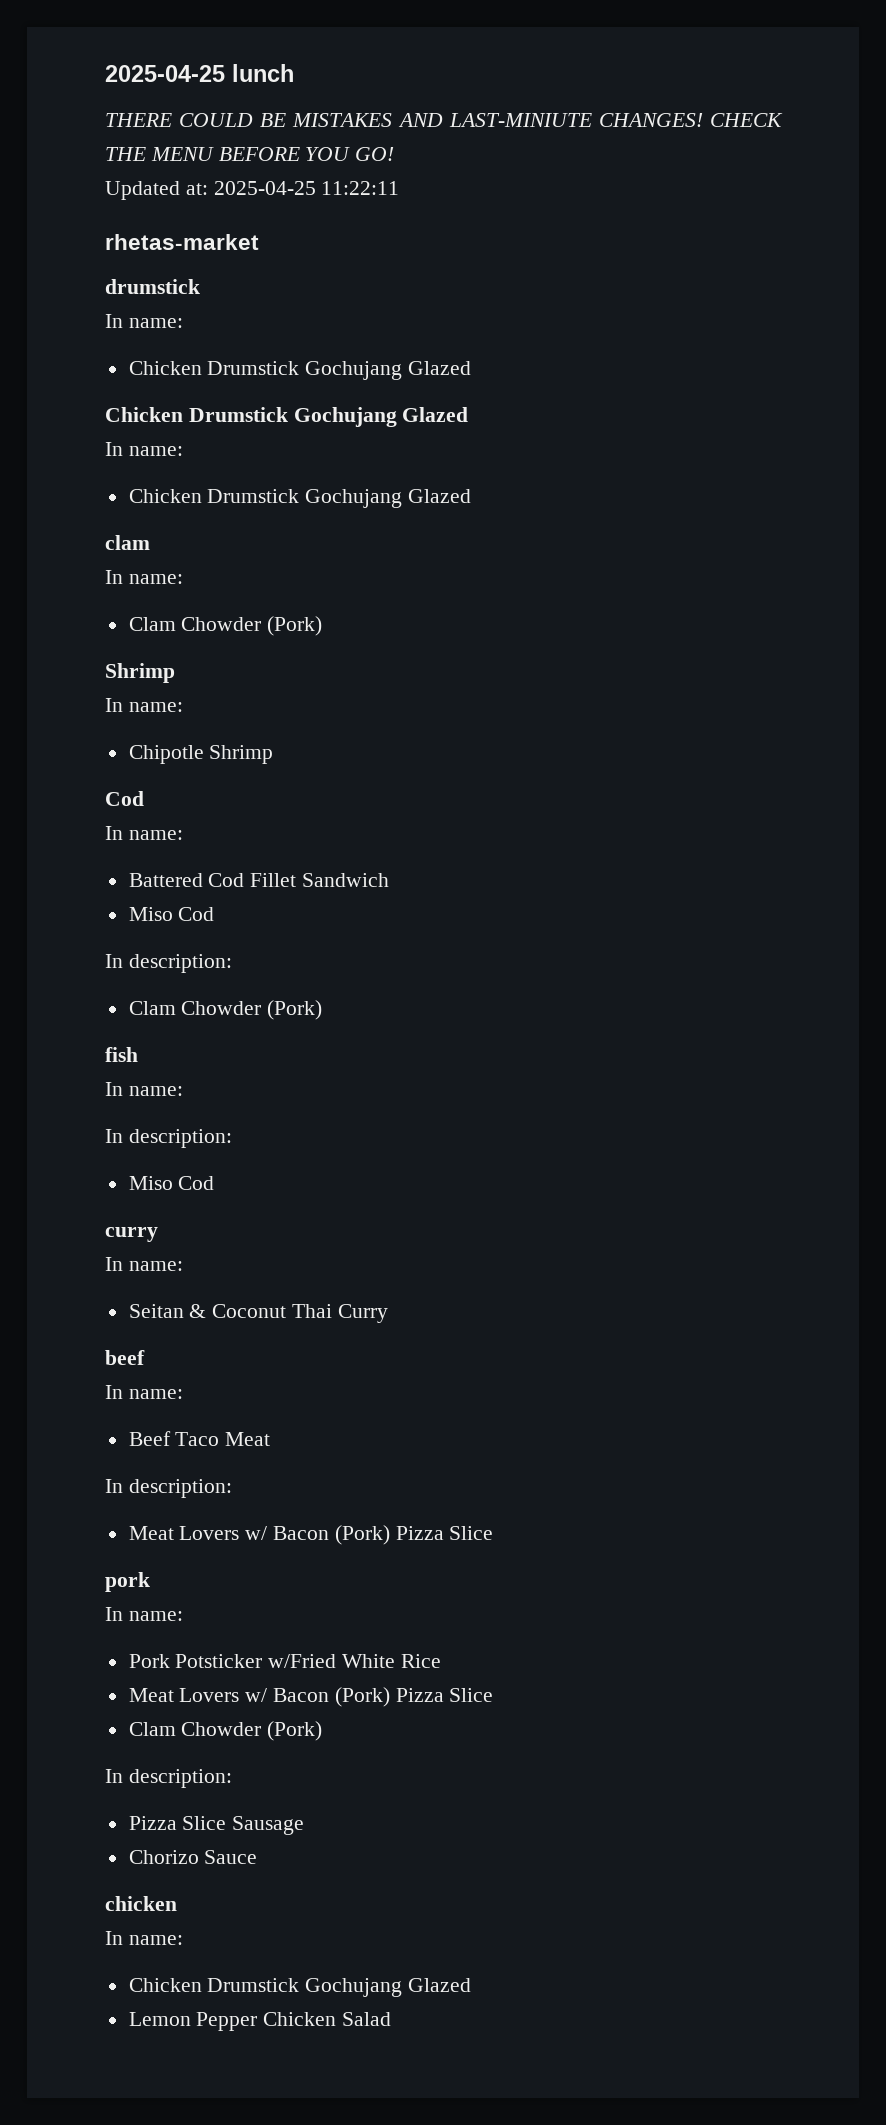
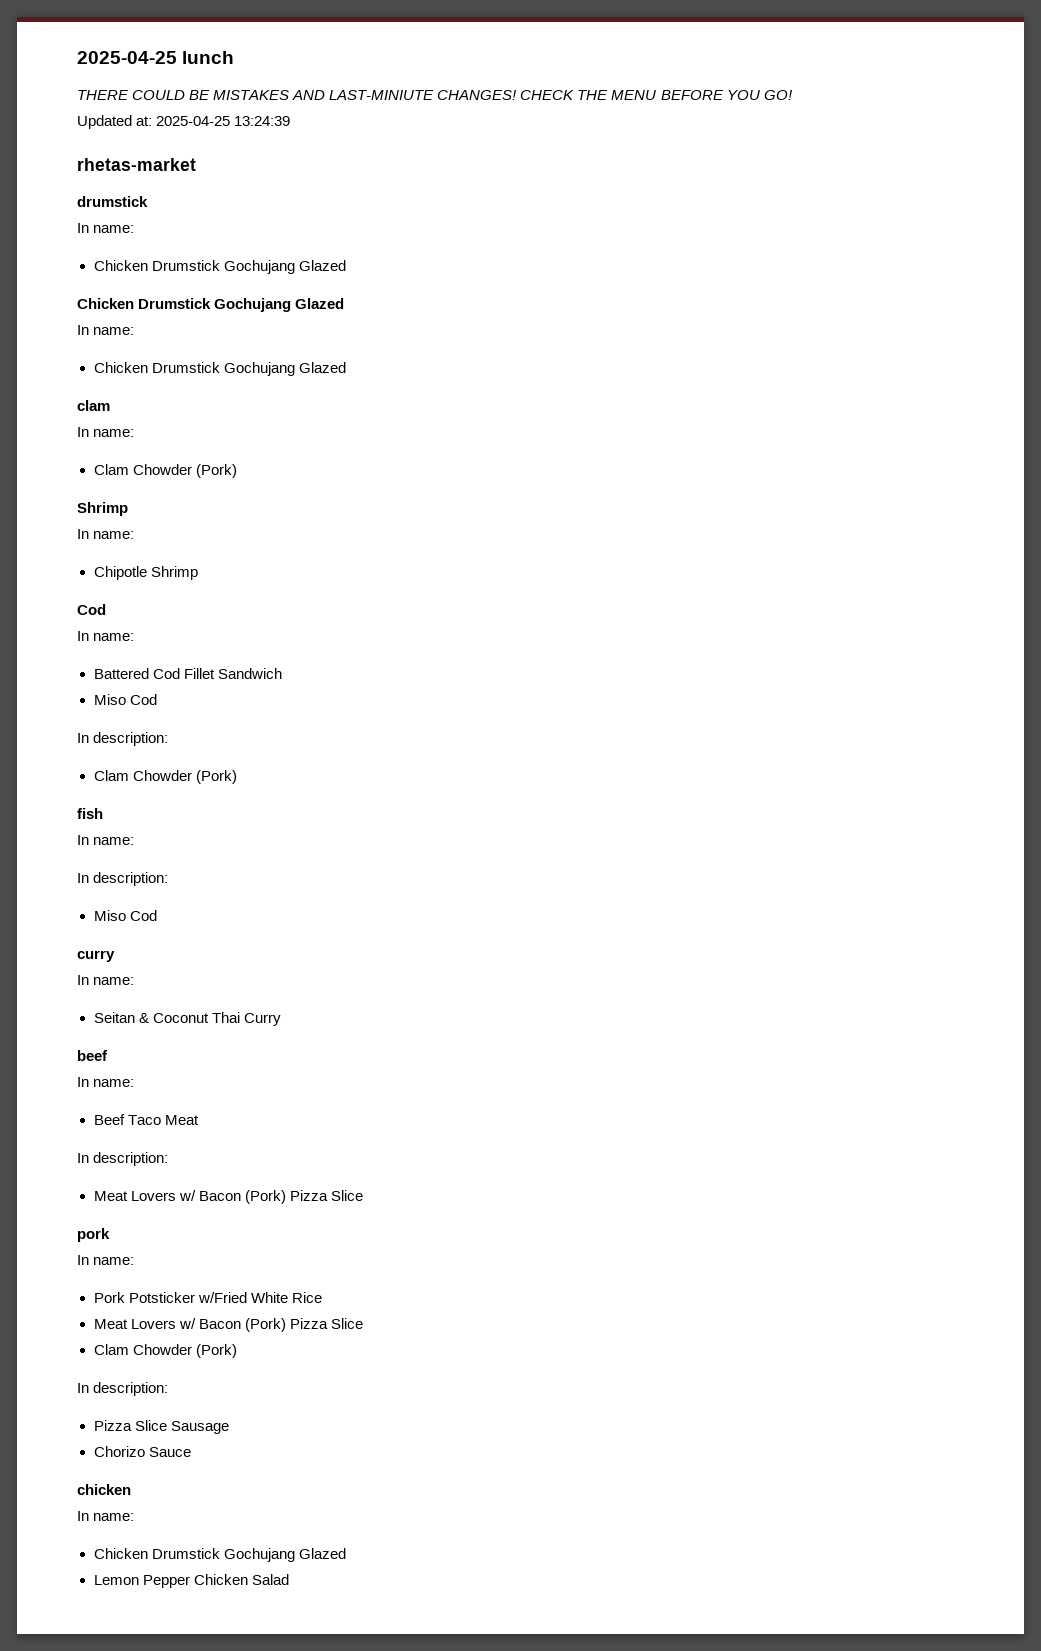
- Updated at: 2025-04-25 11:22:11
+ Updated at: 2025-04-25 13:24:39

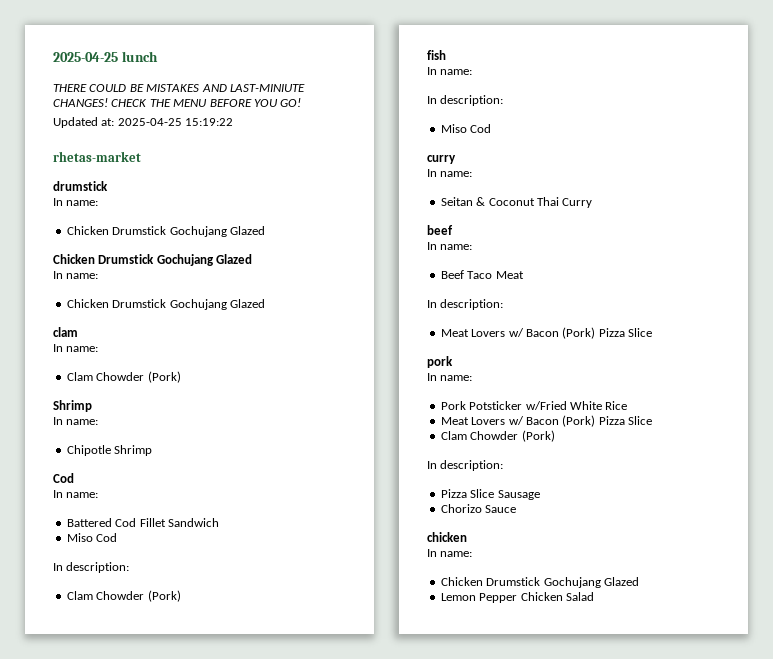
- Updated at: 2025-04-25 13:24:39
+ Updated at: 2025-04-25 15:19:22

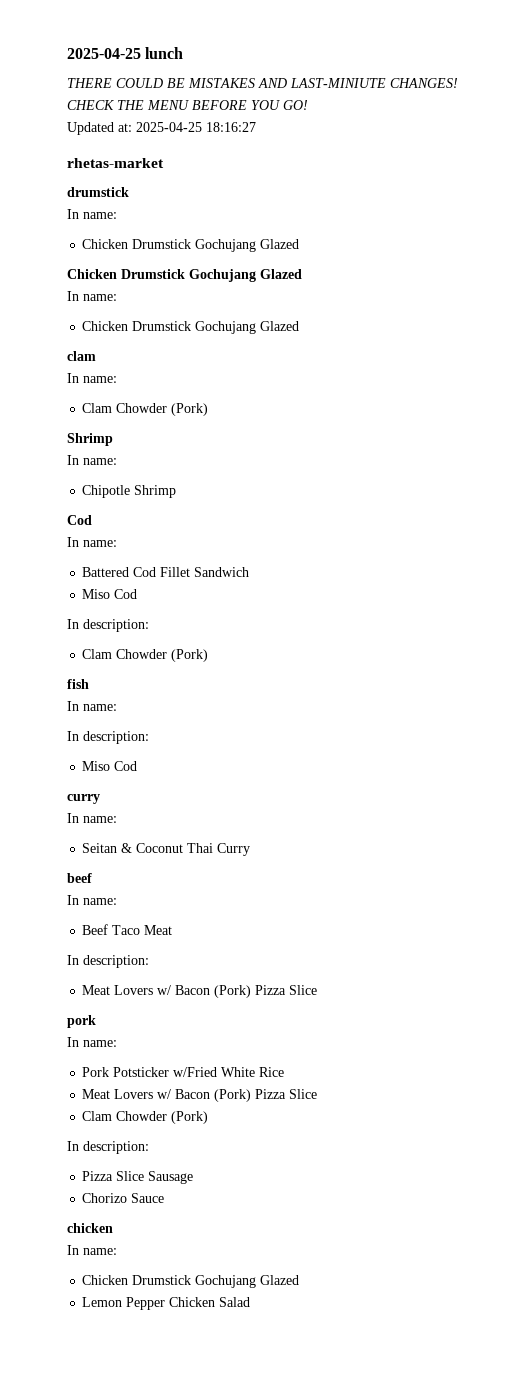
- Updated at: 2025-04-25 15:19:22
+ Updated at: 2025-04-25 18:16:27

